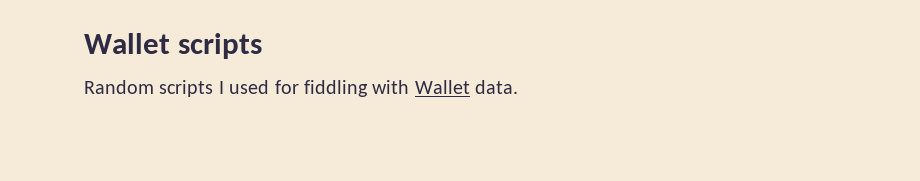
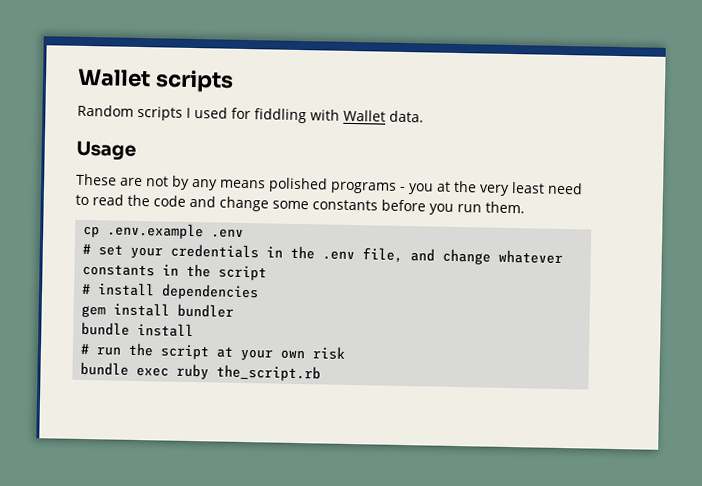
+ Usage
+ These are not by any means polished programs - you at the very least need to read the code and change some constants before you run them.
+ cp .env.example .env
+ # set your credentials in the .env file, and change whatever constants in the script
+ # install dependencies
+ gem install bundler
+ bundle install
+ # run the script at your own risk
+ bundle exec ruby the_script.rb

